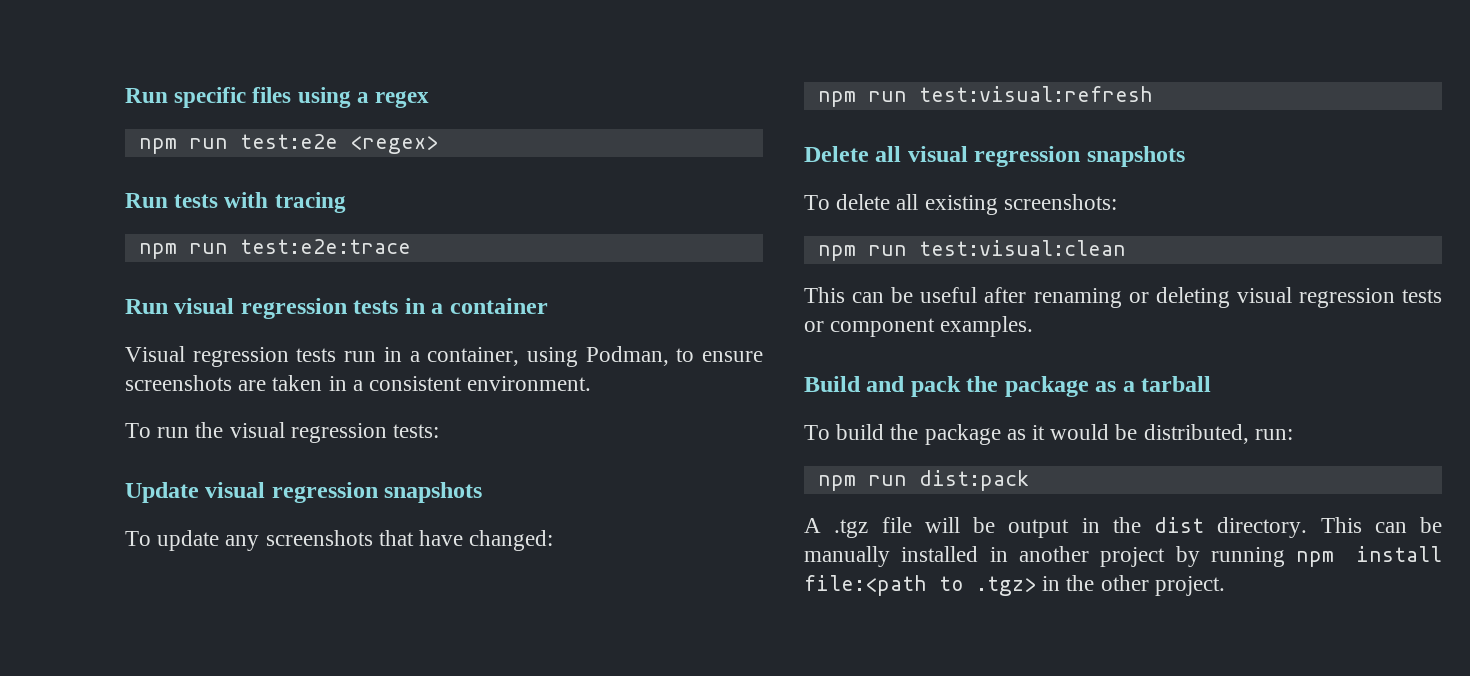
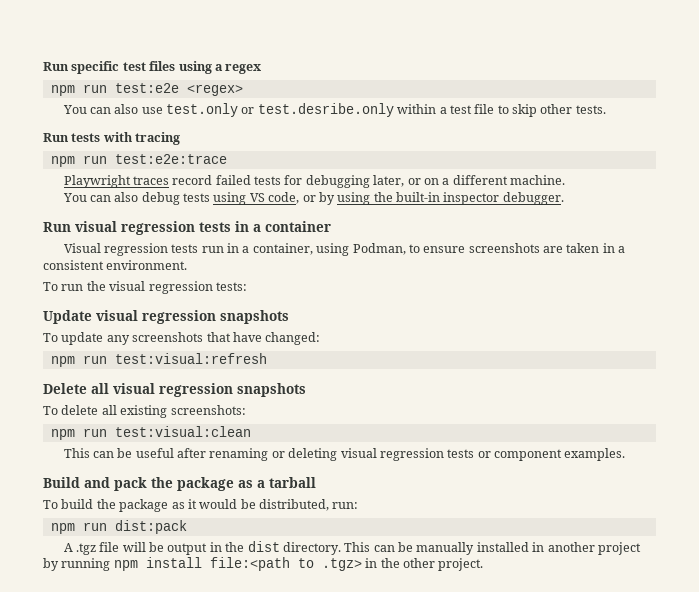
- Run specific files using a regex
+ Run specific test files using a regex
+ You can also use test.only or test.desribe.only within a test file to skip other tests.
+ Playwright traces record failed tests for debugging later, or on a different machine.
+ You can also debug tests using VS code, or by using the built-in inspector debugger.

